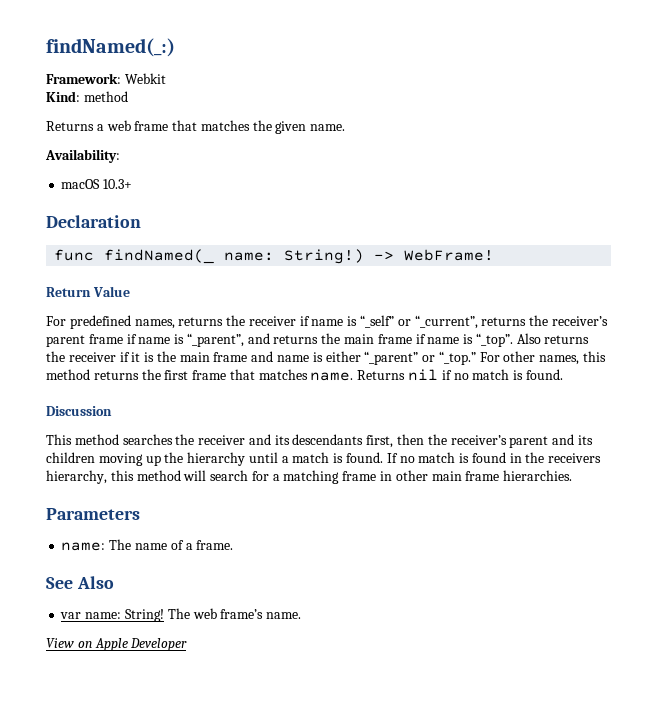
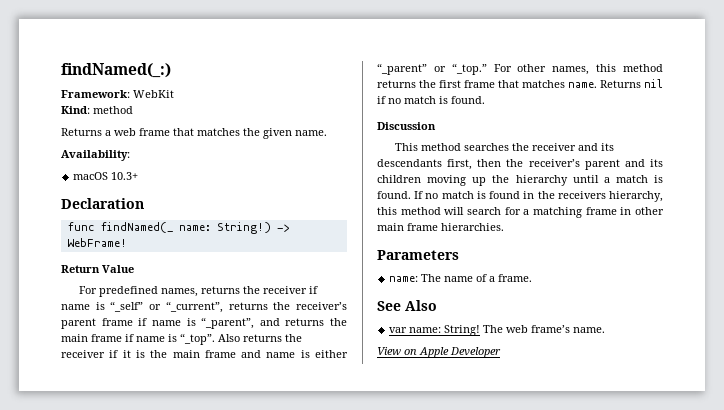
- Framework: Webkit
+ Framework: WebKit

